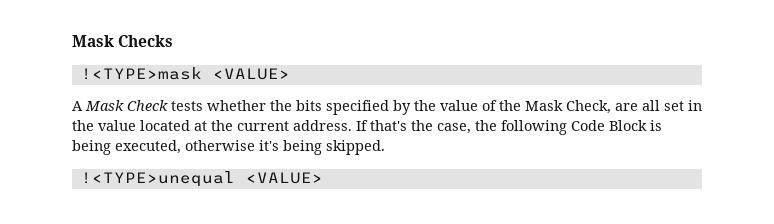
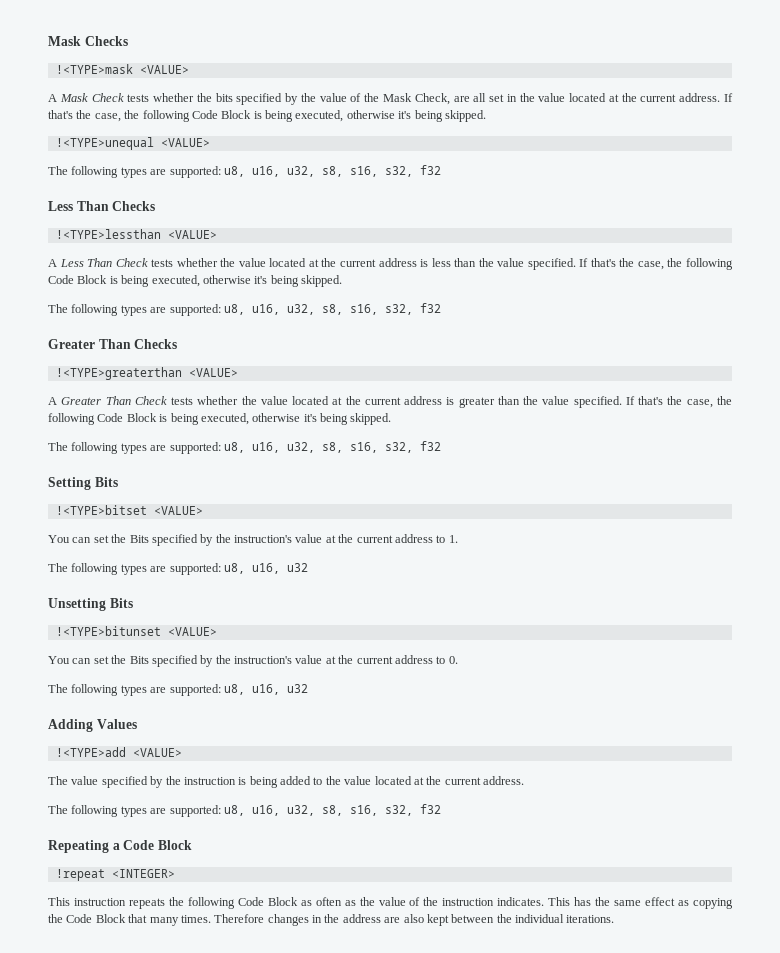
  !<TYPE>unequal <VALUE>
+ The following types are supported: u8, u16, u32, s8, s16, s32, f32
+ Less Than Checks
+ !<TYPE>lessthan <VALUE>
+ A Less Than Check tests whether the value located at the current address is less than the value specified. If that's the case, the following Code Block is being executed, otherwise it's being skipped.
+ The following types are supported: u8, u16, u32, s8, s16, s32, f32
+ Greater Than Checks
+ !<TYPE>greaterthan <VALUE>
+ A Greater Than Check tests whether the value located at the current address is greater than the value specified. If that's the case, the following Code Block is being executed, otherwise it's being skipped.
+ The following types are supported: u8, u16, u32, s8, s16, s32, f32
+ Setting Bits
+ !<TYPE>bitset <VALUE>
+ You can set the Bits specified by the instruction's value at the current address to 1.
+ The following types are supported: u8, u16, u32
+ Unsetting Bits
+ !<TYPE>bitunset <VALUE>
+ You can set the Bits specified by the instruction's value at the current address to 0.
+ The following types are supported: u8, u16, u32
+ Adding Values
+ !<TYPE>add <VALUE>
+ The value specified by the instruction is being added to the value located at the current address.
+ The following types are supported: u8, u16, u32, s8, s16, s32, f32
+ Repeating a Code Block
+ !repeat <INTEGER>
+ This instruction repeats the following Code Block as often as the value of the instruction indicates. This has the same effect as copying the Code Block that many times. Therefore changes in the address are also kept between the individual iterations.

